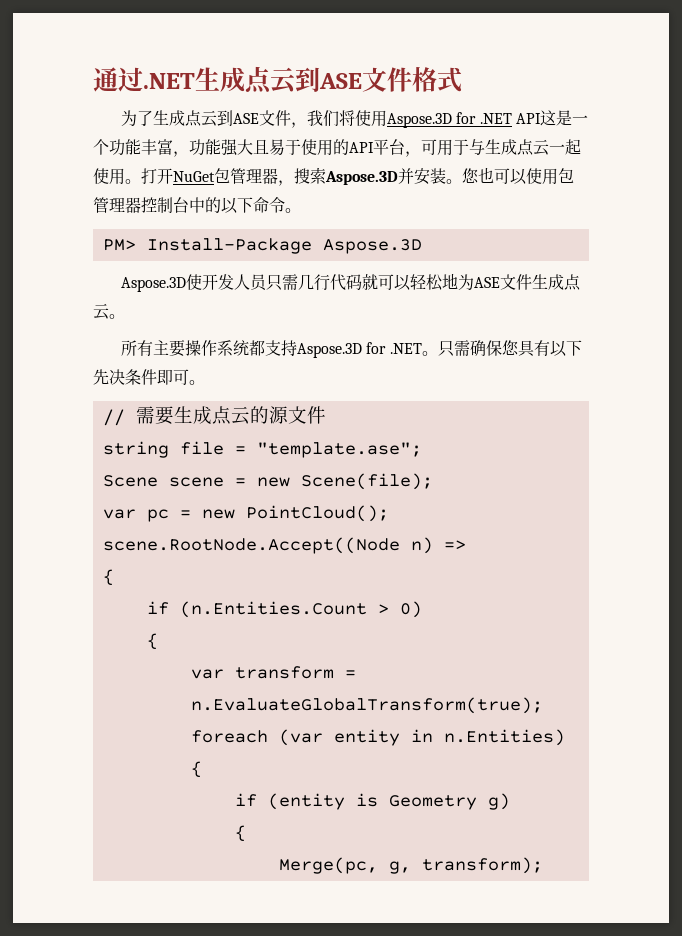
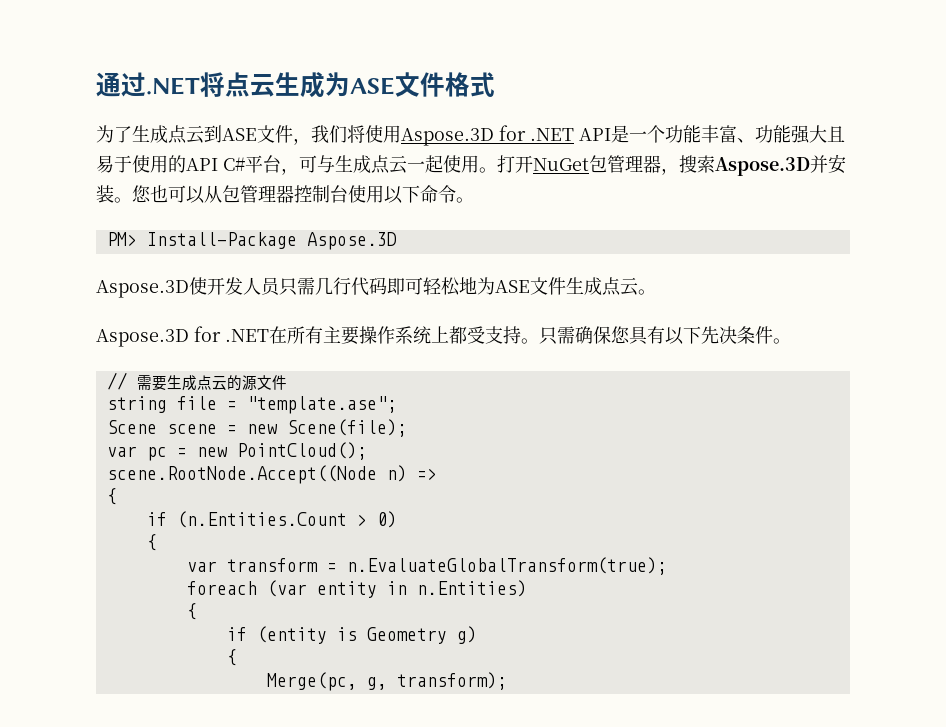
- 通过.NET生成点云到ASE文件格式
+ 通过.NET将点云生成为ASE文件格式
- 为了生成点云到ASE文件，我们将使用Aspose.3D for .NET API这是一个功能丰富，功能强大且易于使用的API平台，可用于与生成点云一起使用。
+ 为了生成点云到ASE文件，我们将使用Aspose.3D for .NET API是一个功能丰富、功能强大且易于使用的API C#平台，可与生成点云一起使用。
- 您也可以使用包管理器控制台中的以下命令。
+ 您也可以从包管理器控制台使用以下命令。
- Aspose.3D使开发人员只需几行代码就可以轻松地为ASE文件生成点云。
+ Aspose.3D使开发人员只需几行代码即可轻松地为ASE文件生成点云。
- 所有主要操作系统都支持Aspose.3D for .NET。
+ Aspose.3D for .NET在所有主要操作系统上都受支持。
- 只需确保您具有以下先决条件即可。
+ 只需确保您具有以下先决条件。

